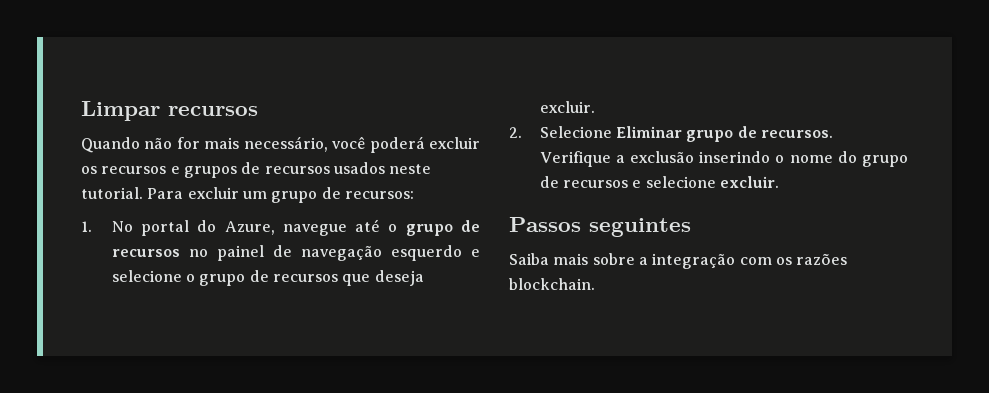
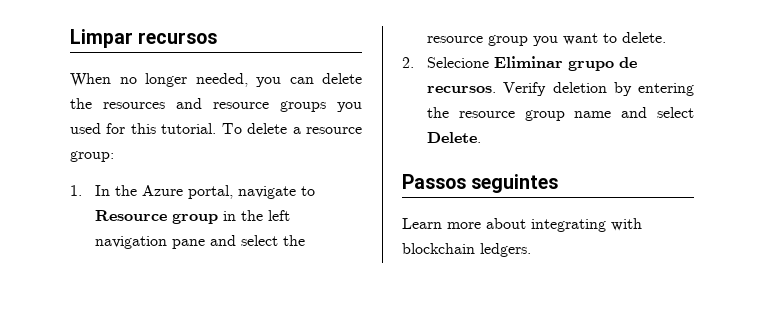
- Quando não for mais necessário, você poderá excluir os recursos e grupos de recursos usados neste tutorial. Para excluir um grupo de recursos:
- 1. No portal do Azure, navegue até o grupo de recursos no painel de navegação esquerdo e selecione o grupo de recursos que deseja excluir.
+ When no longer needed, you can delete the resources and resource groups you used for this tutorial. To delete a resource group:
+ 1. In the Azure portal, navigate to Resource group in the left navigation pane and select the resource group you want to delete.
- Verifique a exclusão inserindo o nome do grupo de recursos e selecione excluir.
+ Verify deletion by entering the resource group name and select Delete.
  Passos seguintes
- Saiba mais sobre a integração com os razões blockchain.
+ Learn more about integrating with blockchain ledgers.

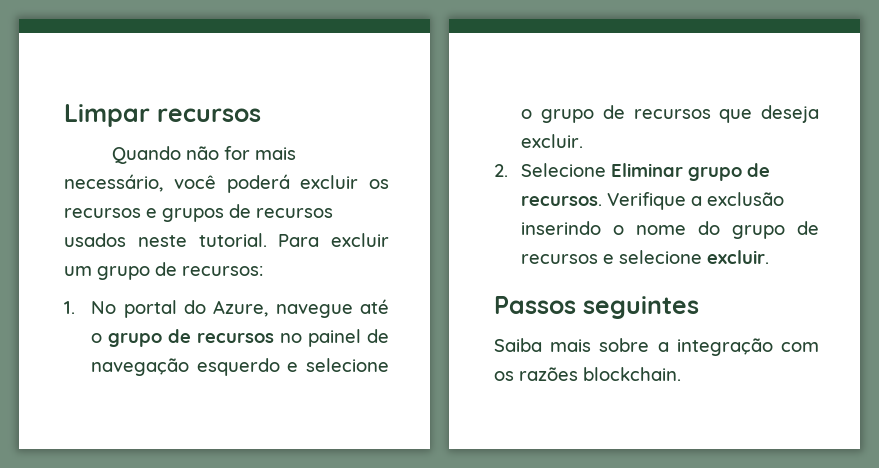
- When no longer needed, you can delete the resources and resource groups you used for this tutorial. To delete a resource group:
- 1. In the Azure portal, navigate to Resource group in the left navigation pane and select the resource group you want to delete.
+ Quando não for mais necessário, você poderá excluir os recursos e grupos de recursos usados neste tutorial. Para excluir um grupo de recursos:
+ 1. No portal do Azure, navegue até o grupo de recursos no painel de navegação esquerdo e selecione o grupo de recursos que deseja excluir.
- Verify deletion by entering the resource group name and select Delete.
+ Verifique a exclusão inserindo o nome do grupo de recursos e selecione excluir.
  Passos seguintes
- Learn more about integrating with blockchain ledgers.
+ Saiba mais sobre a integração com os razões blockchain.

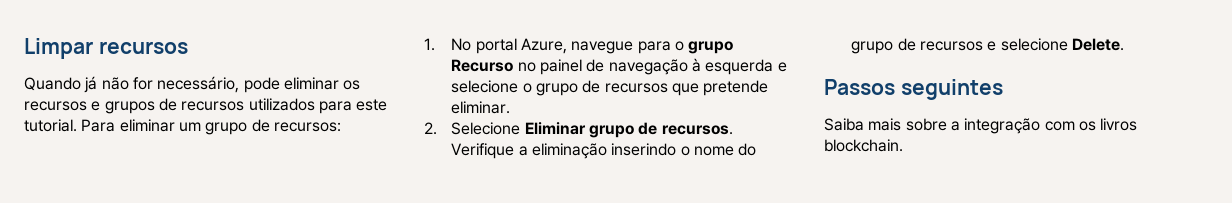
- Quando não for mais necessário, você poderá excluir os recursos e grupos de recursos usados neste tutorial.
+ Quando já não for necessário, pode eliminar os recursos e grupos de recursos utilizados para este tutorial.
- Para excluir um grupo de recursos:
+ Para eliminar um grupo de recursos:
- 1. No portal do Azure, navegue até o grupo de recursos no painel de navegação esquerdo e selecione o grupo de recursos que deseja excluir.
+ 1. No portal Azure, navegue para o grupo Recurso no painel de navegação à esquerda e selecione o grupo de recursos que pretende eliminar.
- Verifique a exclusão inserindo o nome do grupo de recursos e selecione excluir.
+ Verifique a eliminação inserindo o nome do grupo de recursos e selecione Delete.
- Saiba mais sobre a integração com os razões blockchain.
+ Saiba mais sobre a integração com os livros blockchain.

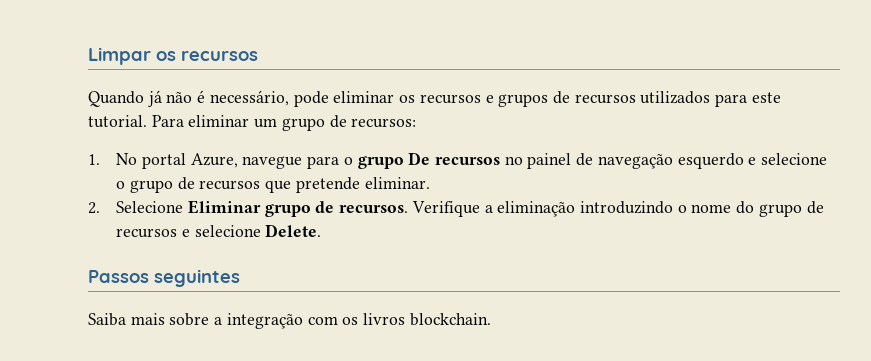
- Limpar recursos
+ Limpar os recursos
- Quando já não for necessário, pode eliminar os recursos e grupos de recursos utilizados para este tutorial.
+ Quando já não é necessário, pode eliminar os recursos e grupos de recursos utilizados para este tutorial.
- 1. No portal Azure, navegue para o grupo Recurso no painel de navegação à esquerda e selecione o grupo de recursos que pretende eliminar.
+ 1. No portal Azure, navegue para o grupo De recursos no painel de navegação esquerdo e selecione o grupo de recursos que pretende eliminar.
- Verifique a eliminação inserindo o nome do grupo de recursos e selecione Delete.
+ Verifique a eliminação introduzindo o nome do grupo de recursos e selecione Delete.

